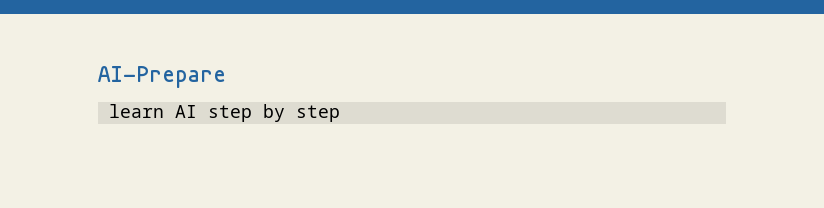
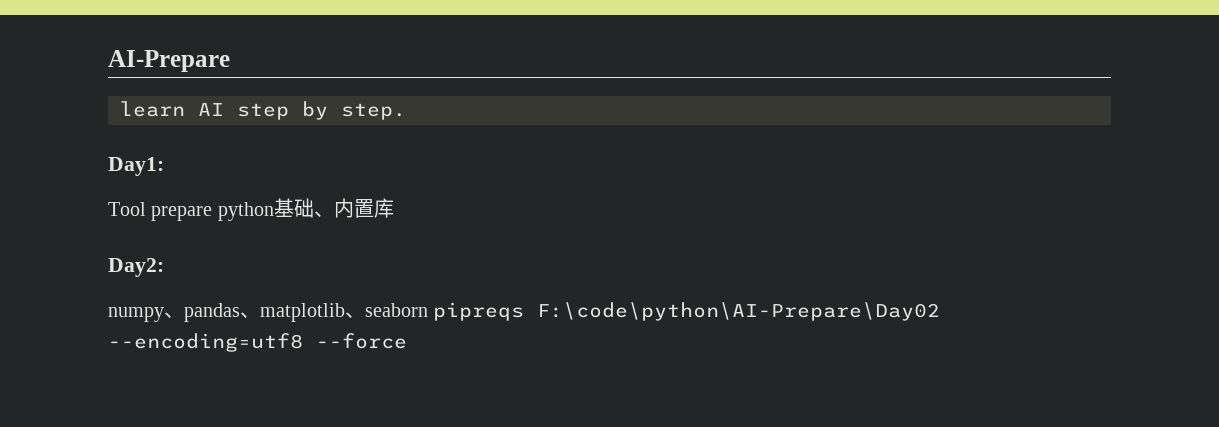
- learn AI step by step
+ learn AI step by step.
+ Day1:
+ Tool prepare python基础、内置库
+ Day2:
+ numpy、pandas、matplotlib、seaborn pipreqs F:\code\python\AI-Prepare\Day02 --encoding=utf8 --force

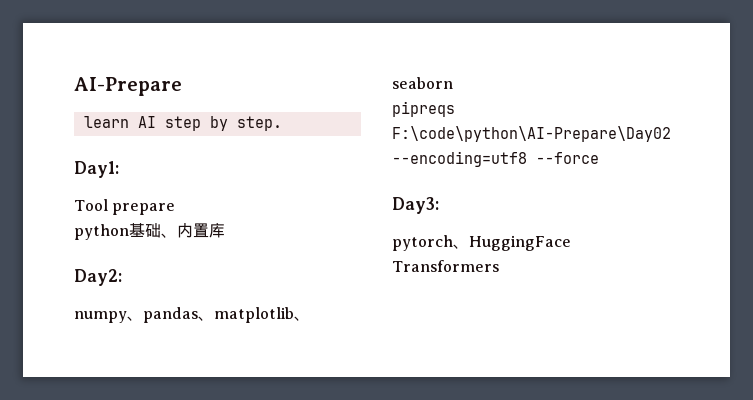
- Tool prepare python基础、内置库
+ Tool prepare
+ python基础、内置库
- numpy、pandas、matplotlib、seaborn pipreqs F:\code\python\AI-Prepare\Day02 --encoding=utf8 --force
+ numpy、pandas、matplotlib、seaborn
+ pipreqs F:\code\python\AI-Prepare\Day02 --encoding=utf8 --force
+ Day3:
+ pytorch、HuggingFace Transformers

